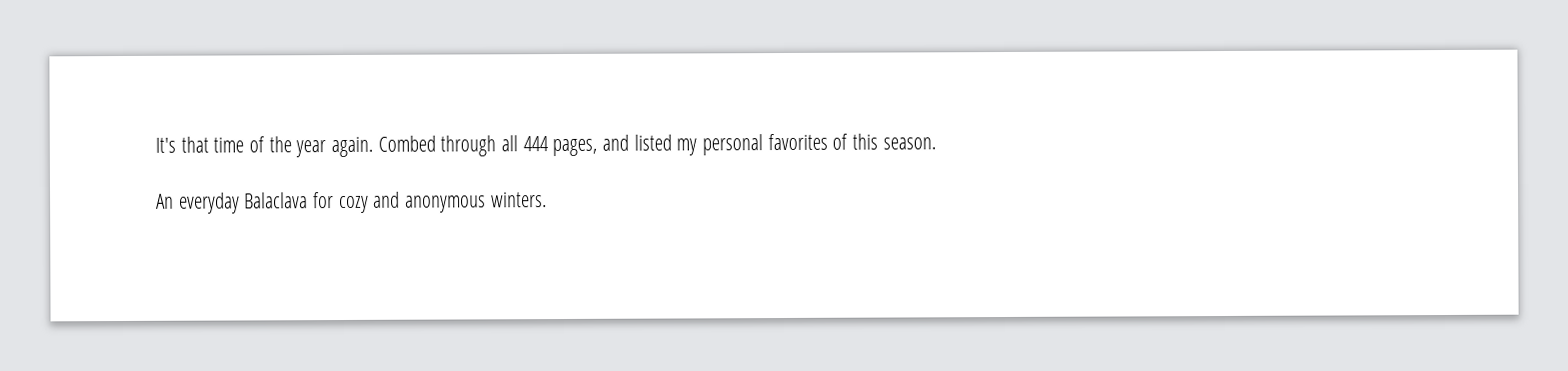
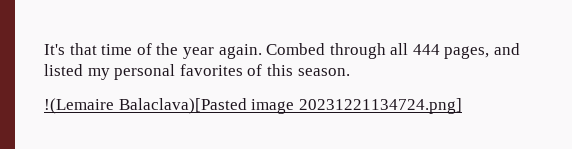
- An everyday Balaclava for cozy and anonymous winters.
+ !(Lemaire Balaclava)[Pasted image 20231221134724.png]

